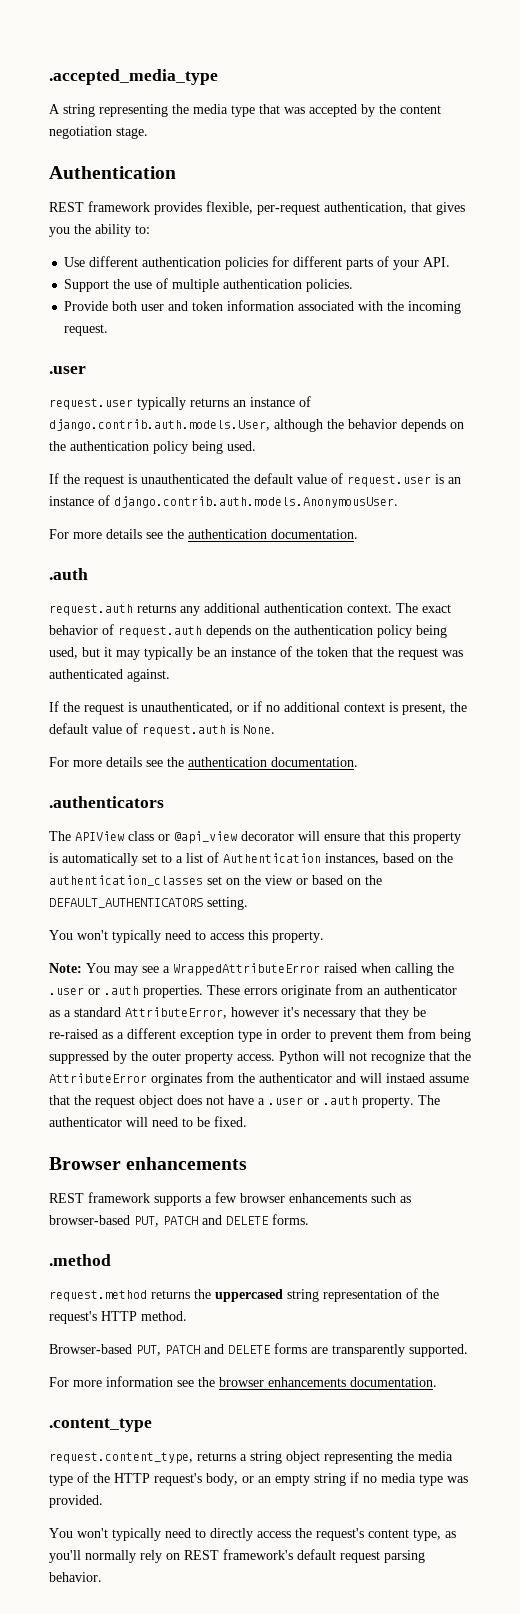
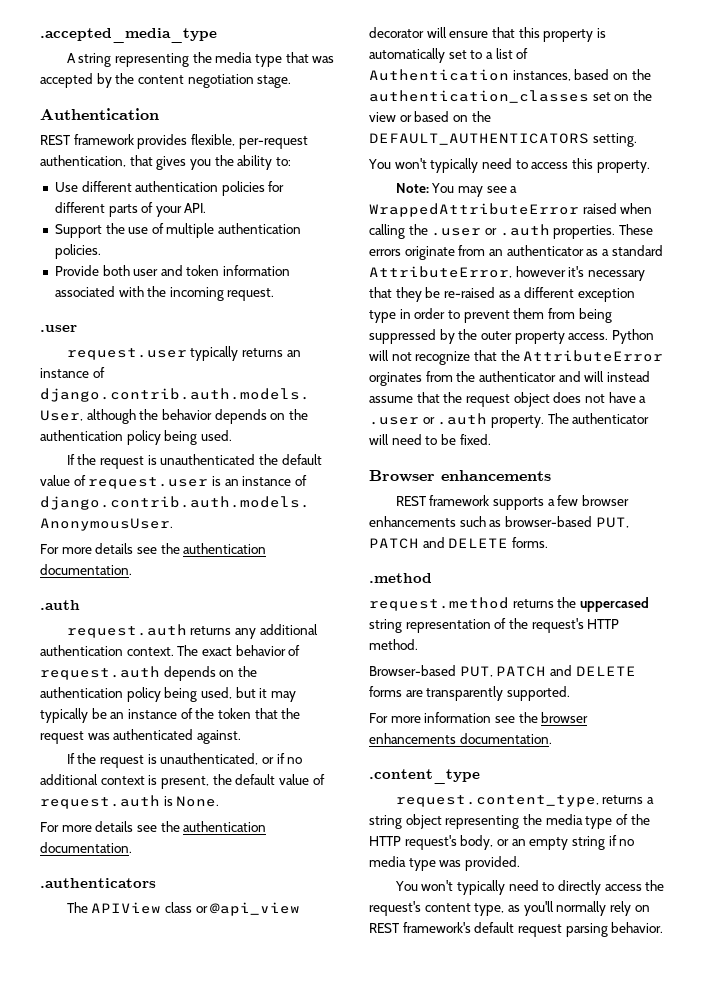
- Python will not recognize that the AttributeError orginates from the authenticator and will instaed assume that the request object does not have a .user or .auth property.
+ Python will not recognize that the AttributeError orginates from the authenticator and will instead assume that the request object does not have a .user or .auth property.

